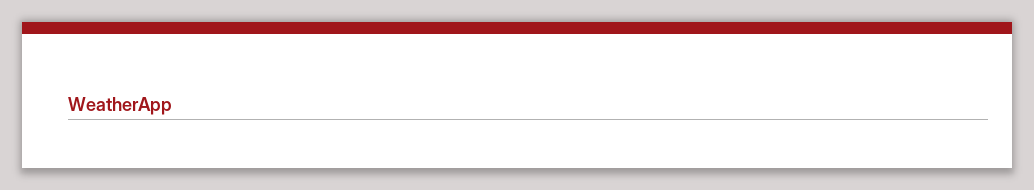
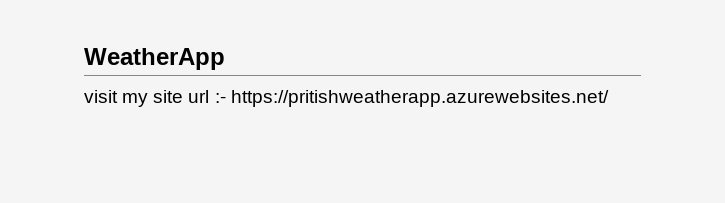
+ visit my site url :- https://pritishweatherapp.azurewebsites.net/

